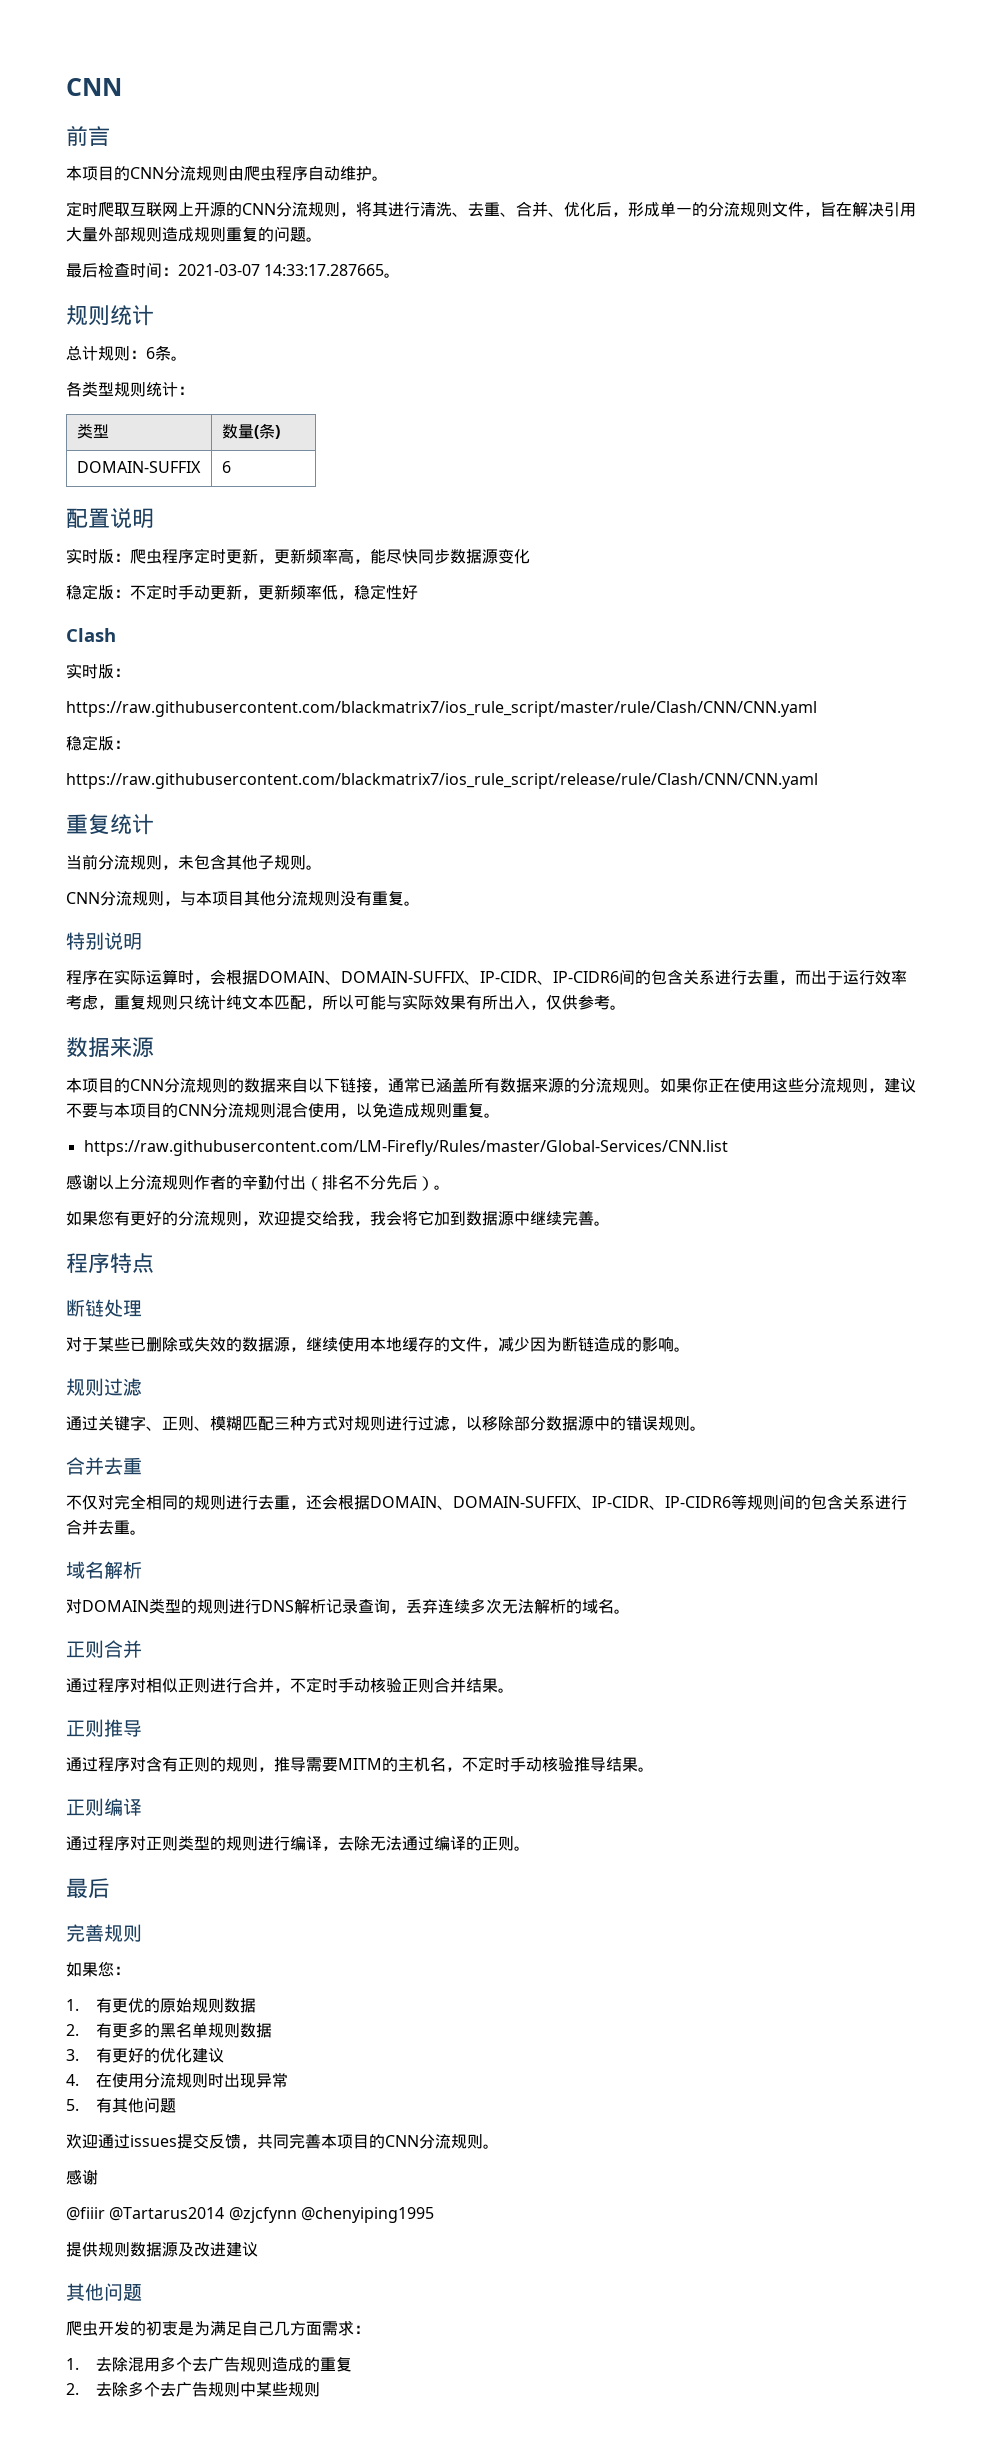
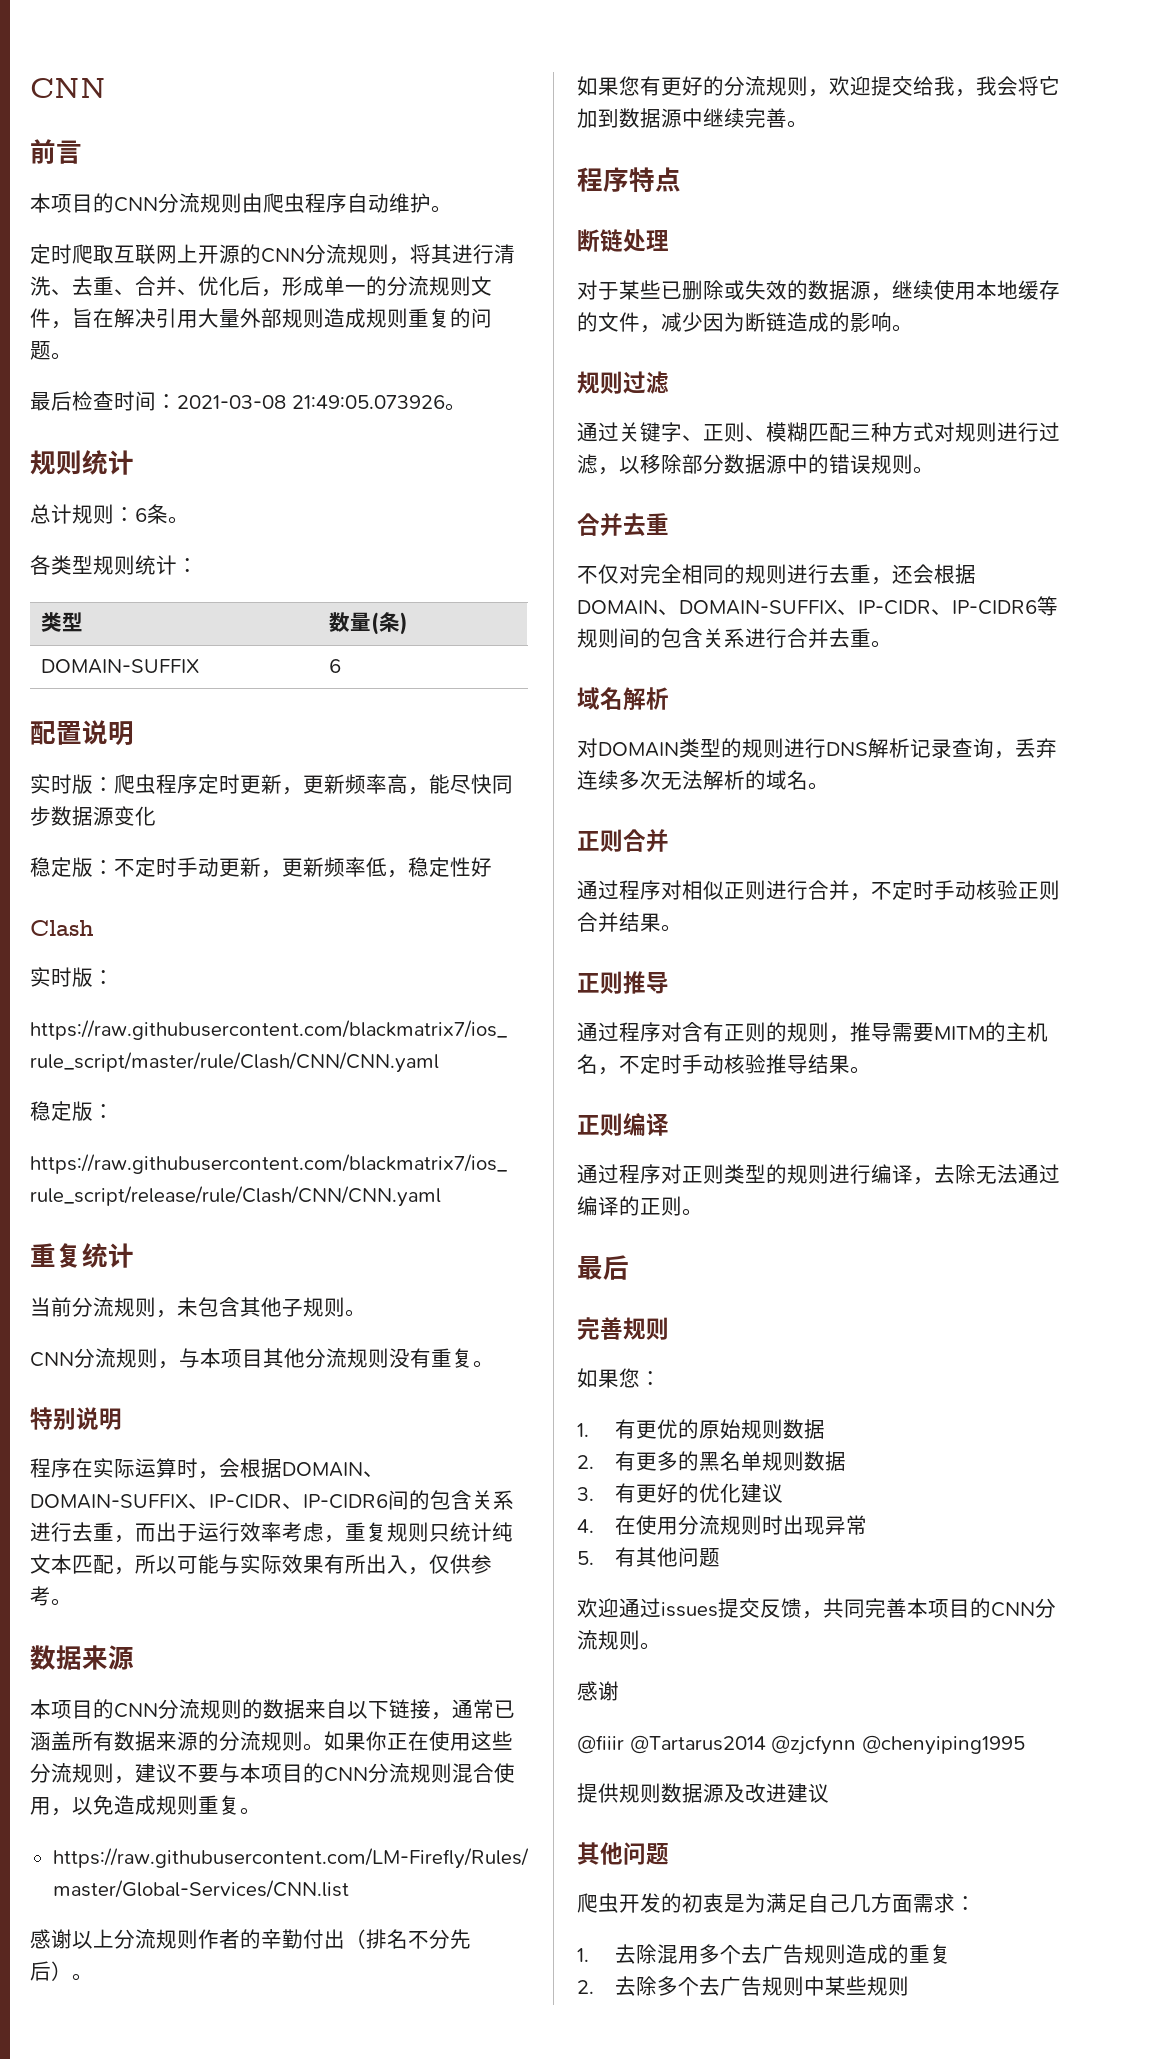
- 最后检查时间：2021-03-07 14:33:17.287665。
+ 最后检查时间：2021-03-08 21:49:05.073926。

